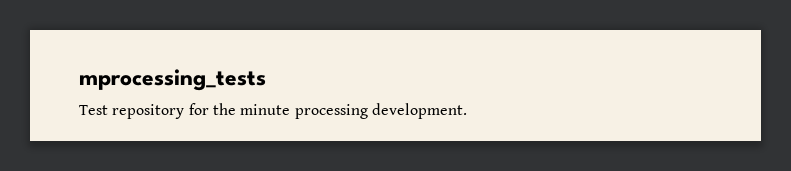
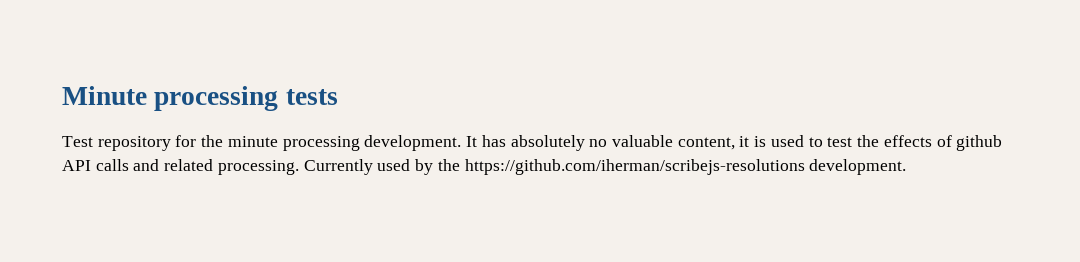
- mprocessing_tests
+ Minute processing tests
+ It has absolutely no valuable content, it is used to test the effects of github API calls and related processing. Currently used by the https://github.com/iherman/scribejs-resolutions development.

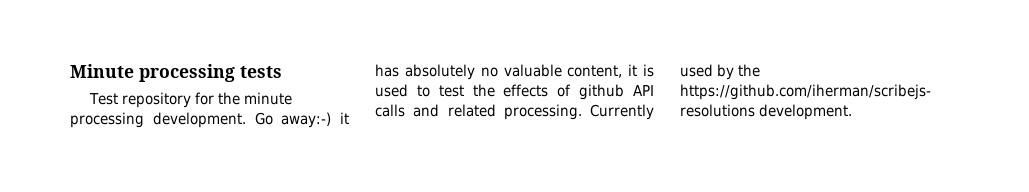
- It has absolutely no valuable content, it is used to test the effects of github API calls and related processing.
+ Go away:-) it has absolutely no valuable content, it is used to test the effects of github API calls and related processing.

